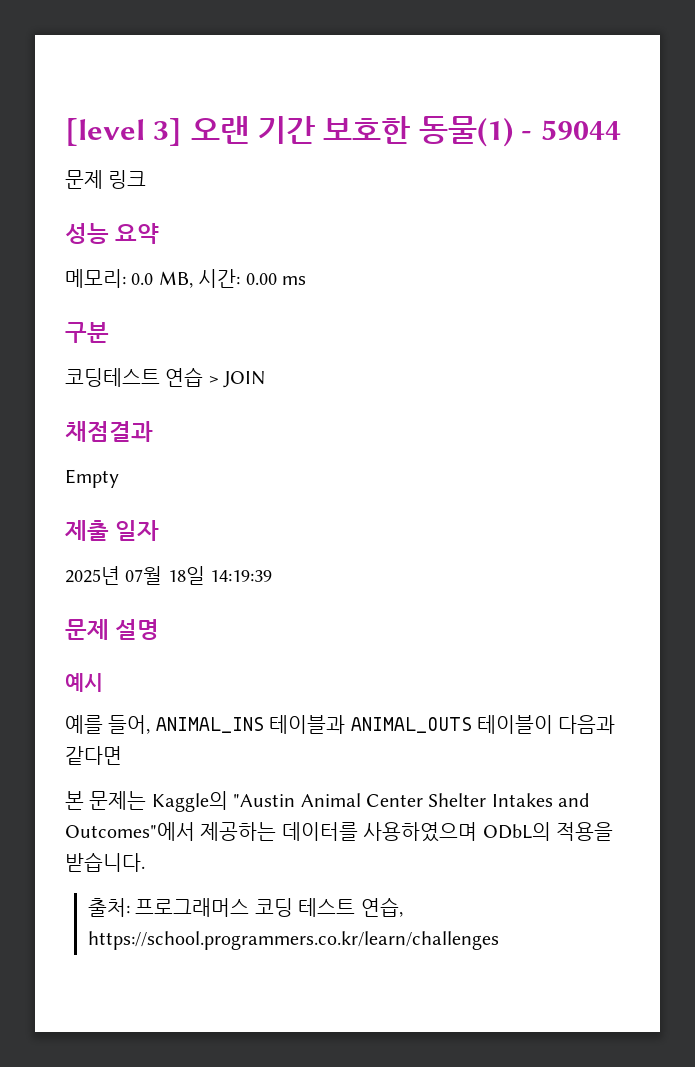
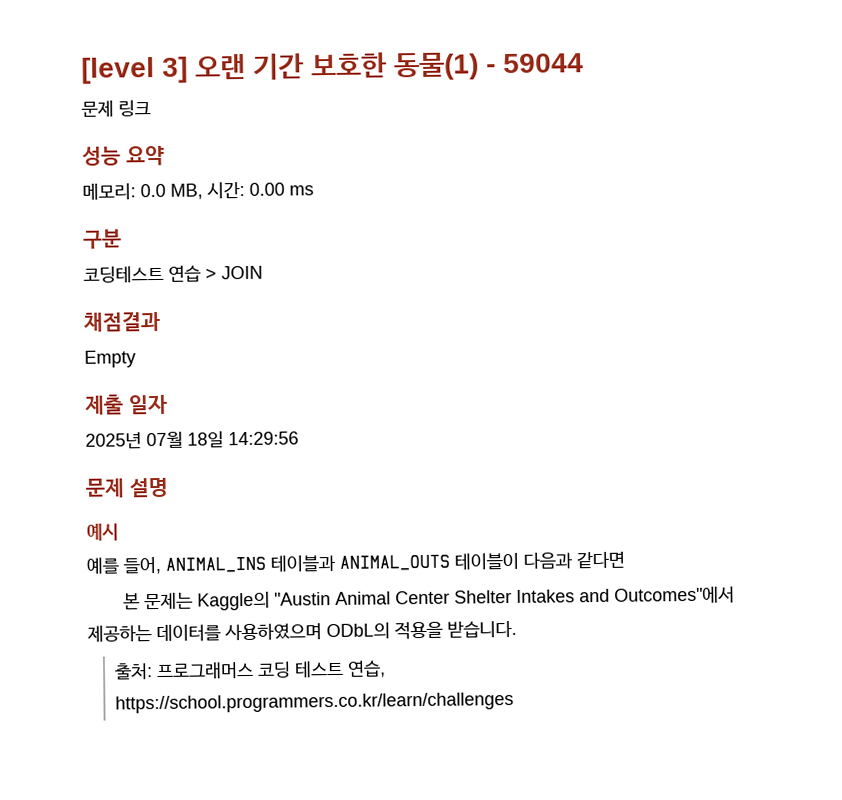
- 2025년 07월 18일 14:19:39
+ 2025년 07월 18일 14:29:56

